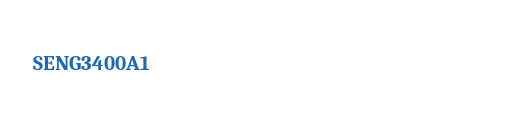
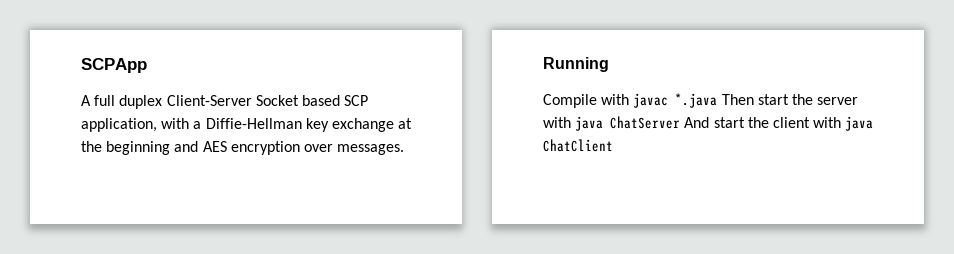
- SENG3400A1
+ SCPApp
+ A full duplex Client-Server Socket based SCP application, with a Diffie-Hellman key exchange at the beginning and AES encryption over messages.
+ Running
+ Compile with javac *.java Then start the server with java ChatServer And start the client with java ChatClient

